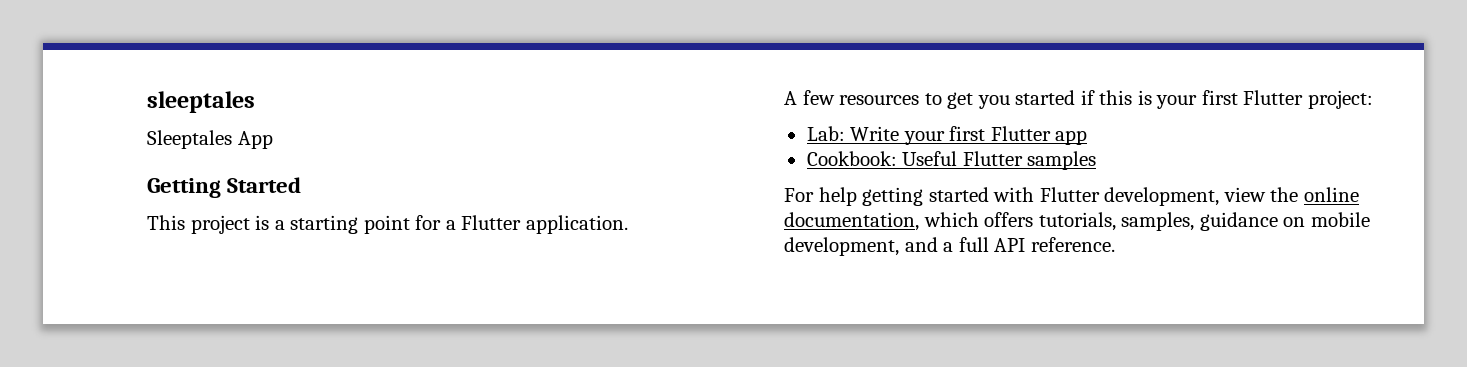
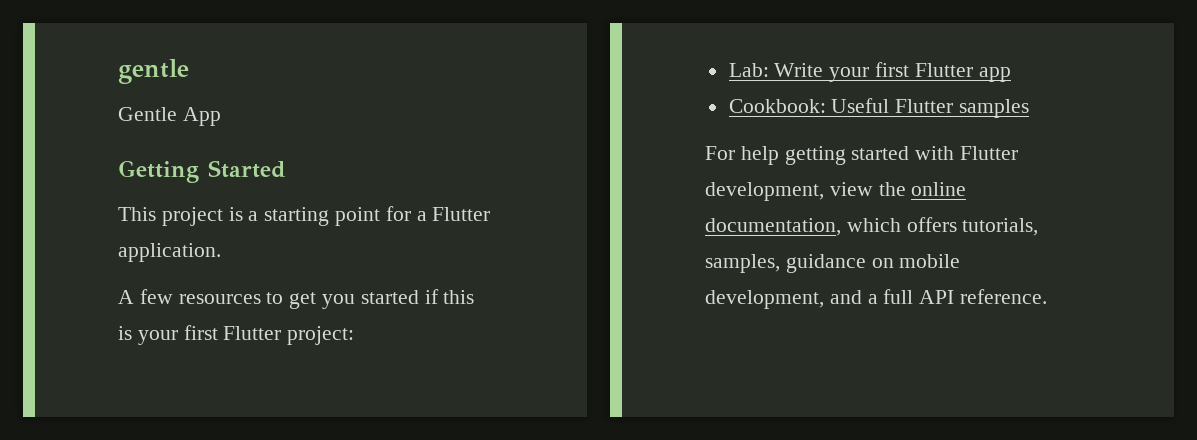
- sleeptales
- Sleeptales App
+ gentle
+ Gentle App

